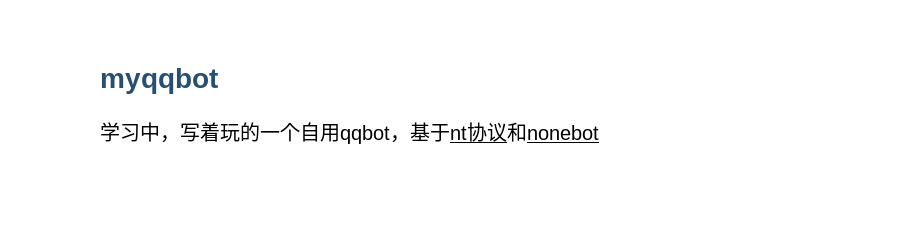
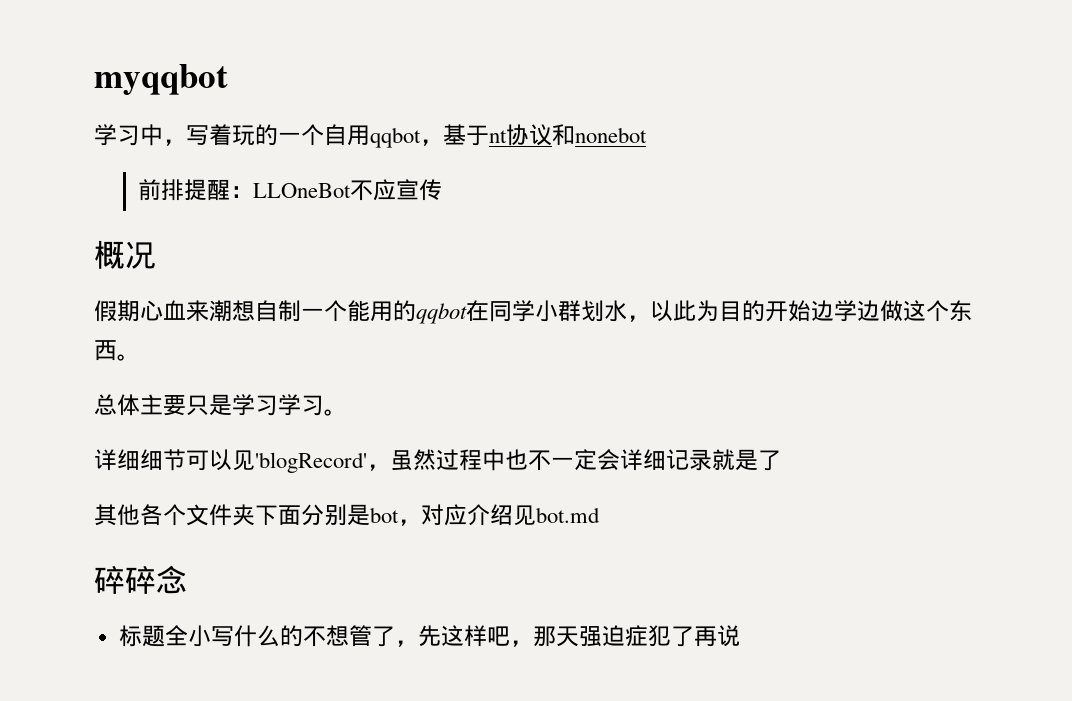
+ 前排提醒：LLOneBot不应宣传
+ 概况
+ 假期心血来潮想自制一个能用的qqbot在同学小群划水，以此为目的开始边学边做这个东西。
+ 总体主要只是学习学习。
+ 详细细节可以见'blogRecord'，虽然过程中也不一定会详细记录就是了
+ 其他各个文件夹下面分别是bot，对应介绍见bot.md
+ 碎碎念
+ 标题全小写什么的不想管了，先这样吧，那天强迫症犯了再说

